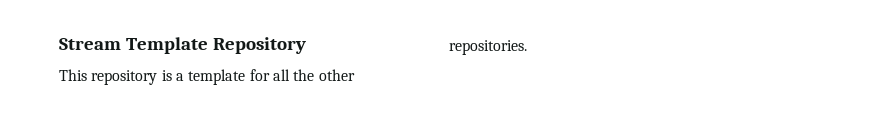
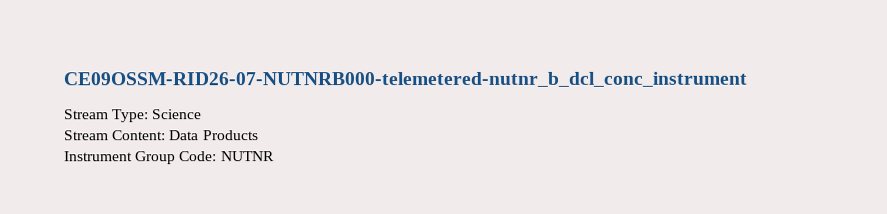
- Stream Template Repository
- This repository is a template for all the other repositories.
+ CE09OSSM-RID26-07-NUTNRB000-telemetered-nutnr_b_dcl_conc_instrument
+ Stream Type: Science
+ Stream Content: Data Products
+ Instrument Group Code: NUTNR

